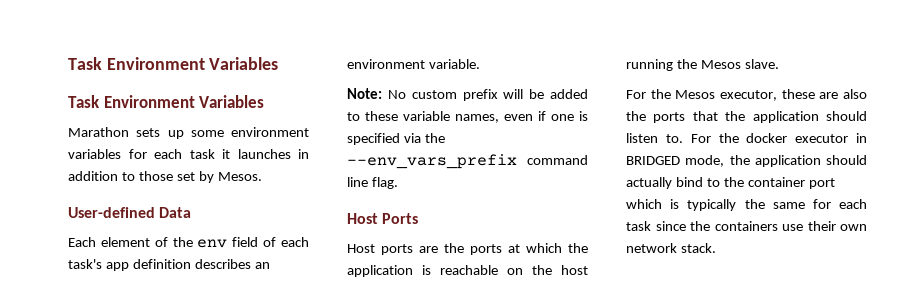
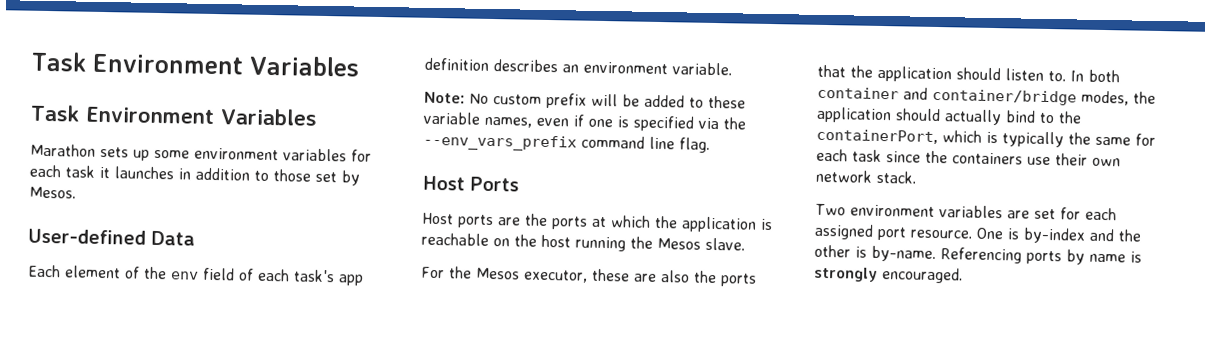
- For the docker executor in BRIDGED mode, the application should actually bind to the container port which is typically the same for each task since the containers use their own network stack.
+ In both container and container/bridge modes, the application should actually bind to the containerPort, which is typically the same for each task since the containers use their own network stack.
+ Two environment variables are set for each assigned port resource. One is by-index and the other is by-name. Referencing ports by name is strongly encouraged.

